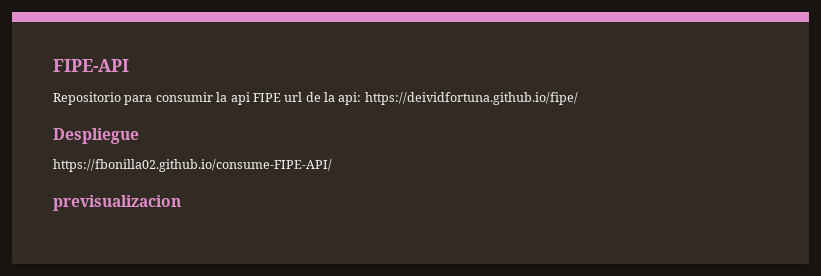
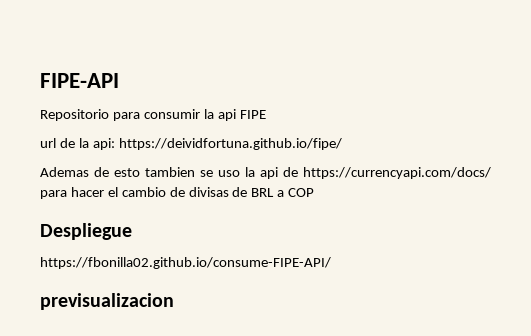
- Repositorio para consumir la api FIPE url de la api: https://deividfortuna.github.io/fipe/
+ Repositorio para consumir la api FIPE
+ url de la api: https://deividfortuna.github.io/fipe/
+ Ademas de esto tambien se uso la api de https://currencyapi.com/docs/ para hacer el cambio de divisas de BRL a COP

